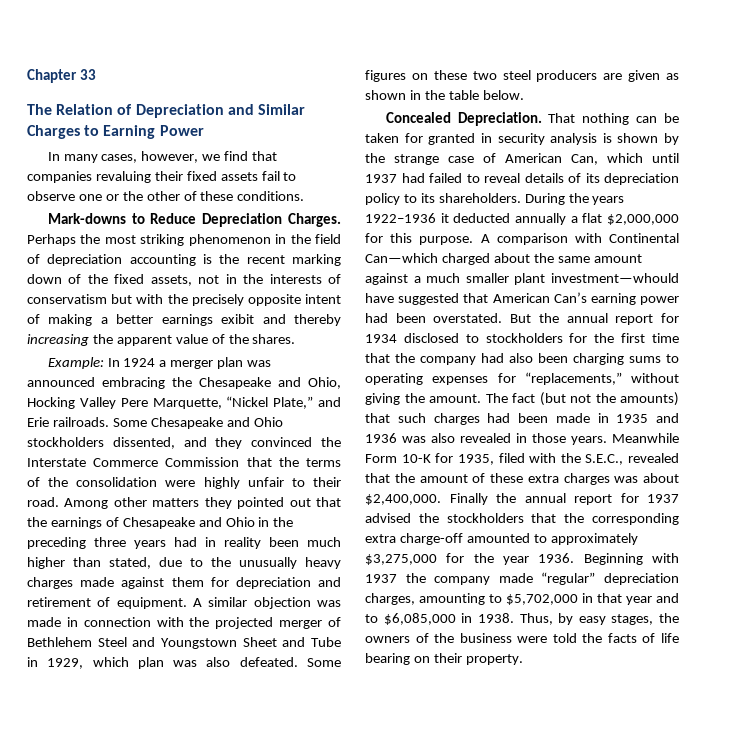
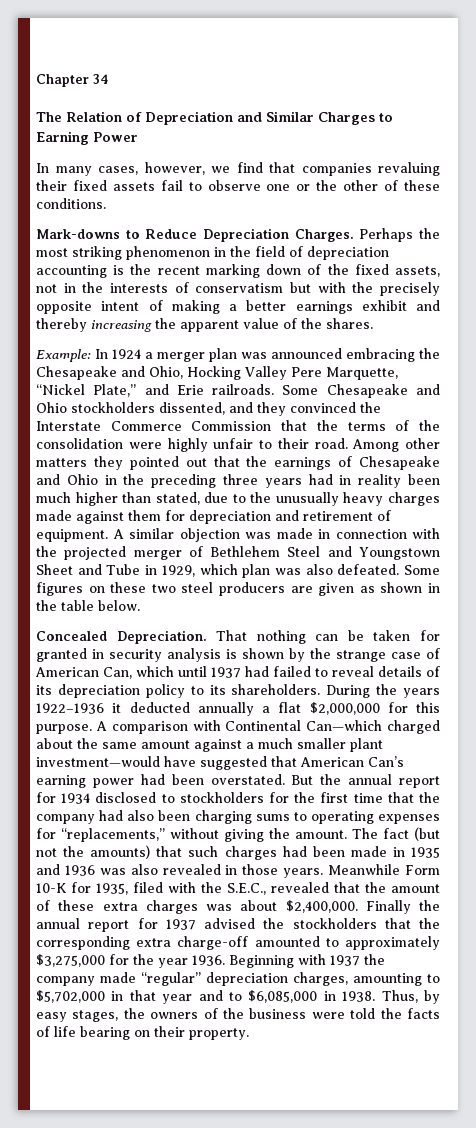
- Chapter 33
+ Chapter 34
- Perhaps the most striking phenomenon in the field of depreciation accounting is the recent marking down of the fixed assets, not in the interests of conservatism but with the precisely opposite intent of making a better earnings exibit and thereby increasing the apparent value of the shares.
+ Perhaps the most striking phenomenon in the field of depreciation accounting is the recent marking down of the fixed assets, not in the interests of conservatism but with the precisely opposite intent of making a better earnings exhibit and thereby increasing the apparent value of the shares.
- A comparison with Continental Can—which charged about the same amount against a much smaller plant investment—whould have suggested that American Can’s earning power had been overstated.
+ A comparison with Continental Can—which charged about the same amount against a much smaller plant investment—would have suggested that American Can’s earning power had been overstated.

